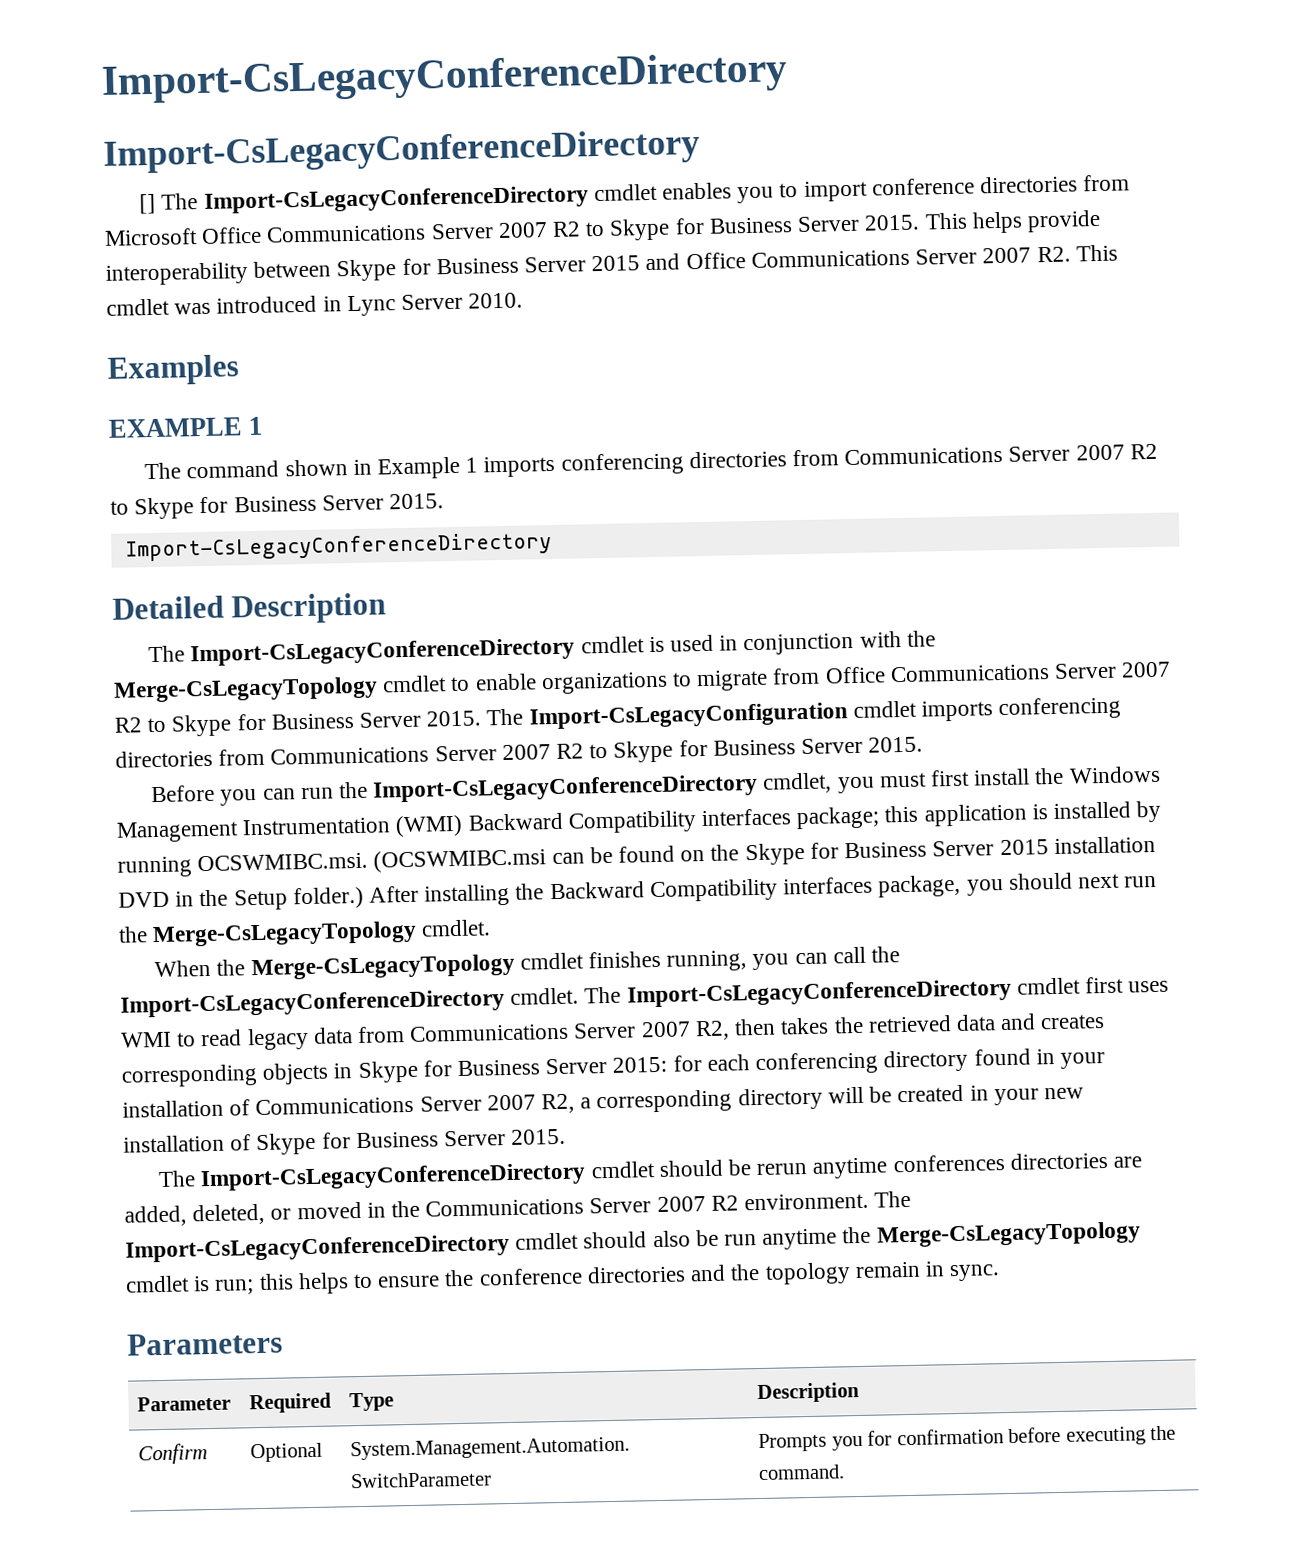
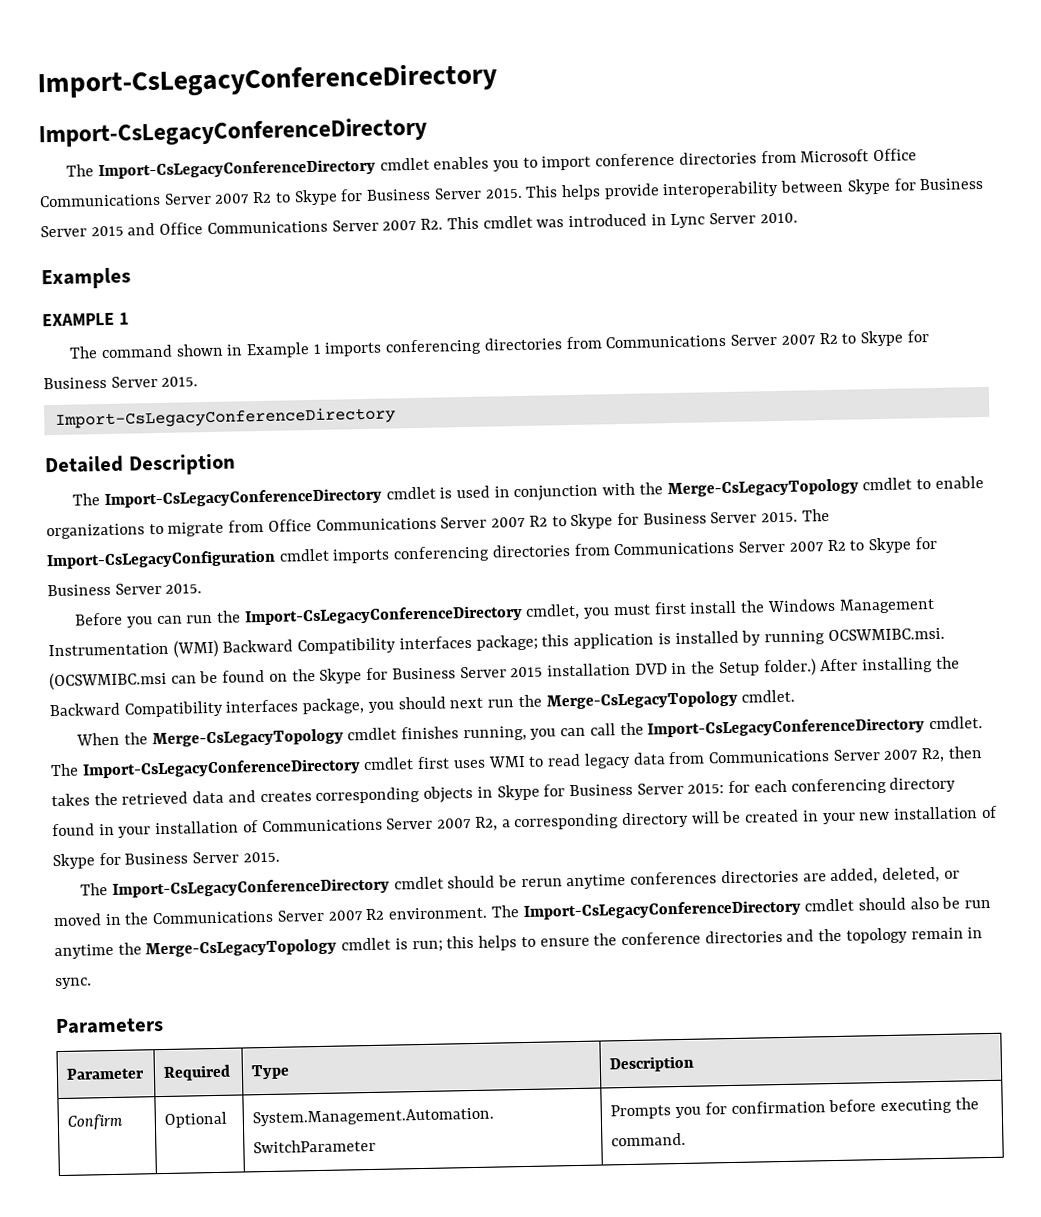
- [] The Import-CsLegacyConferenceDirectory cmdlet enables you to import conference directories from Microsoft Office Communications Server 2007 R2 to Skype for Business Server 2015.
+ The Import-CsLegacyConferenceDirectory cmdlet enables you to import conference directories from Microsoft Office Communications Server 2007 R2 to Skype for Business Server 2015.

